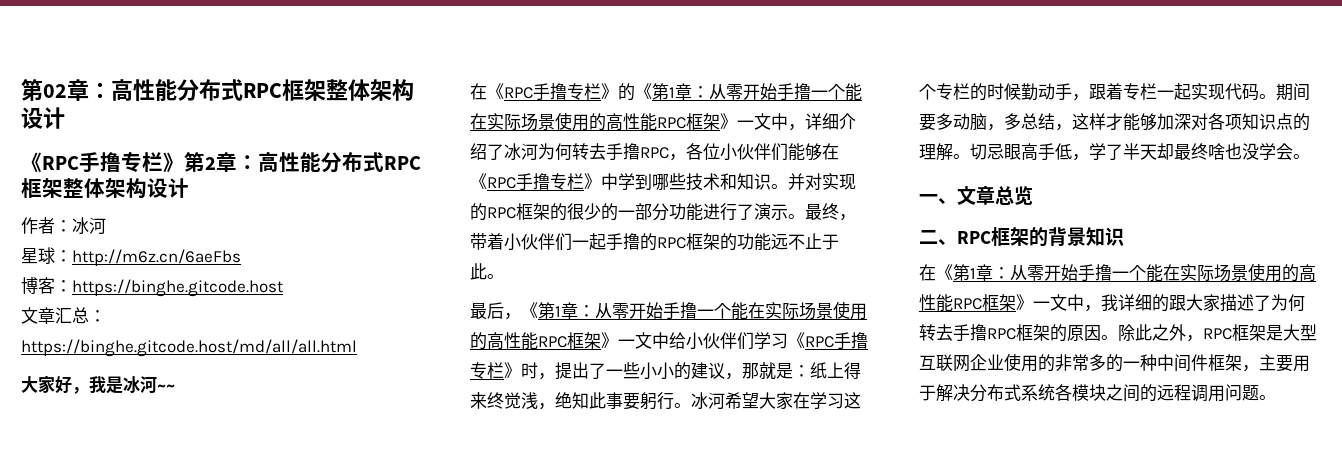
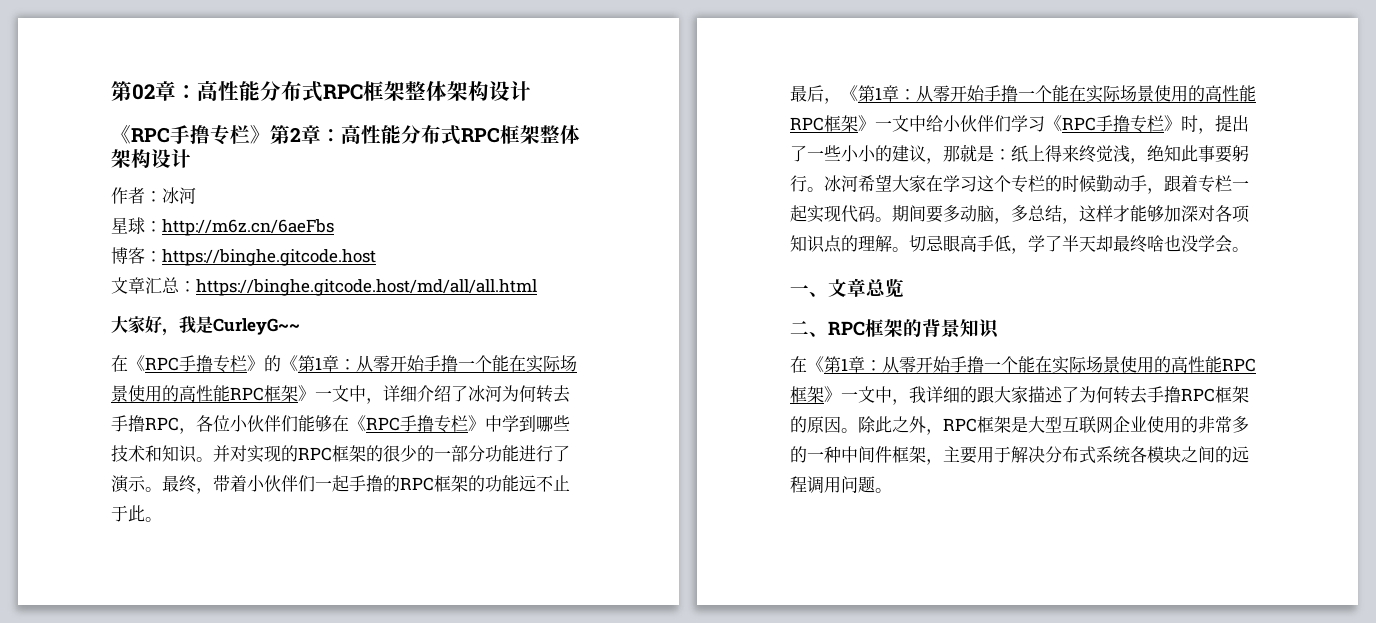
- 大家好，我是冰河~~
+ 大家好，我是CurleyG~~

